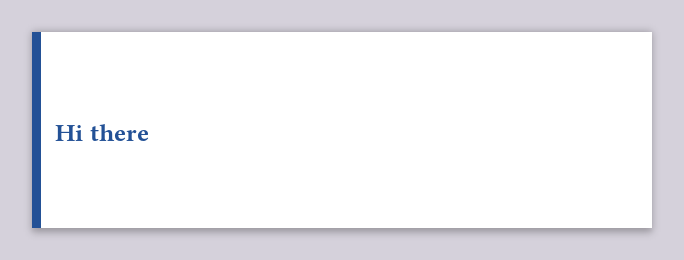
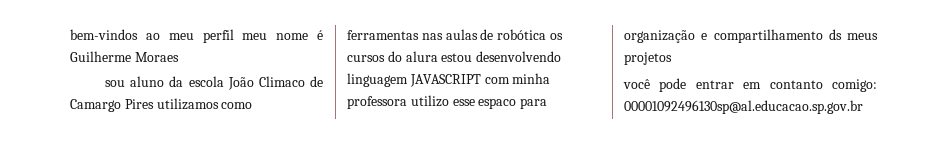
- Hi there
+ bem-vindos ao meu perfil meu nome é Guilherme Moraes
+ sou aluno da escola João Climaco de Camargo Pires utilizamos como ferramentas nas aulas de robótica os cursos do alura estou desenvolvendo linguagem JAVASCRIPT com minha professora utilizo esse espaco para organização e compartilhamento ds meus projetos
+ você pode entrar em contanto comigo: 00001092496130sp@al.educacao.sp.gov.br

